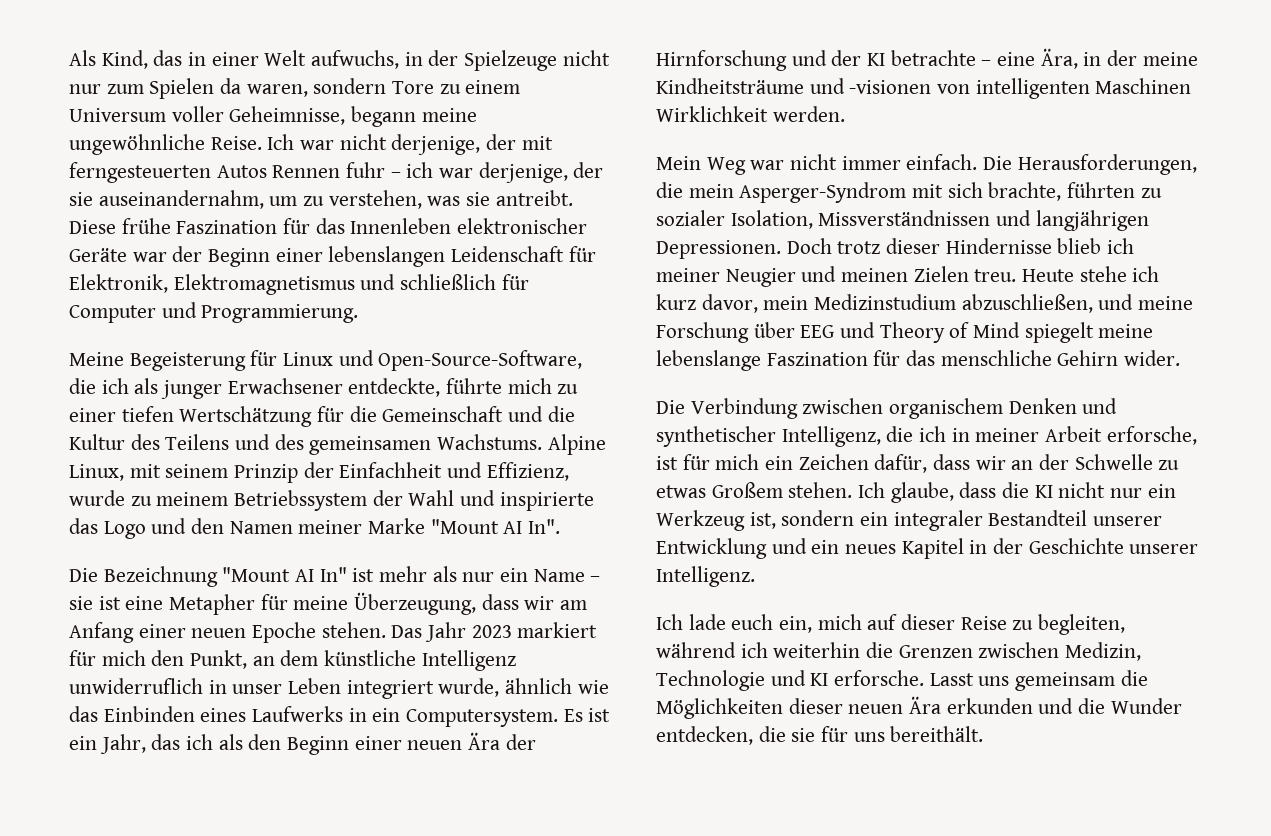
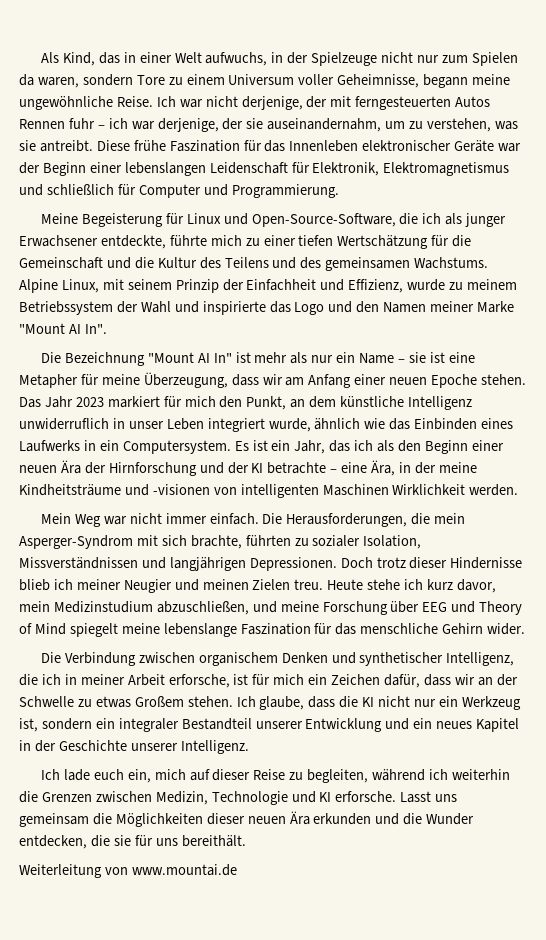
+ Weiterleitung von www.mountai.de

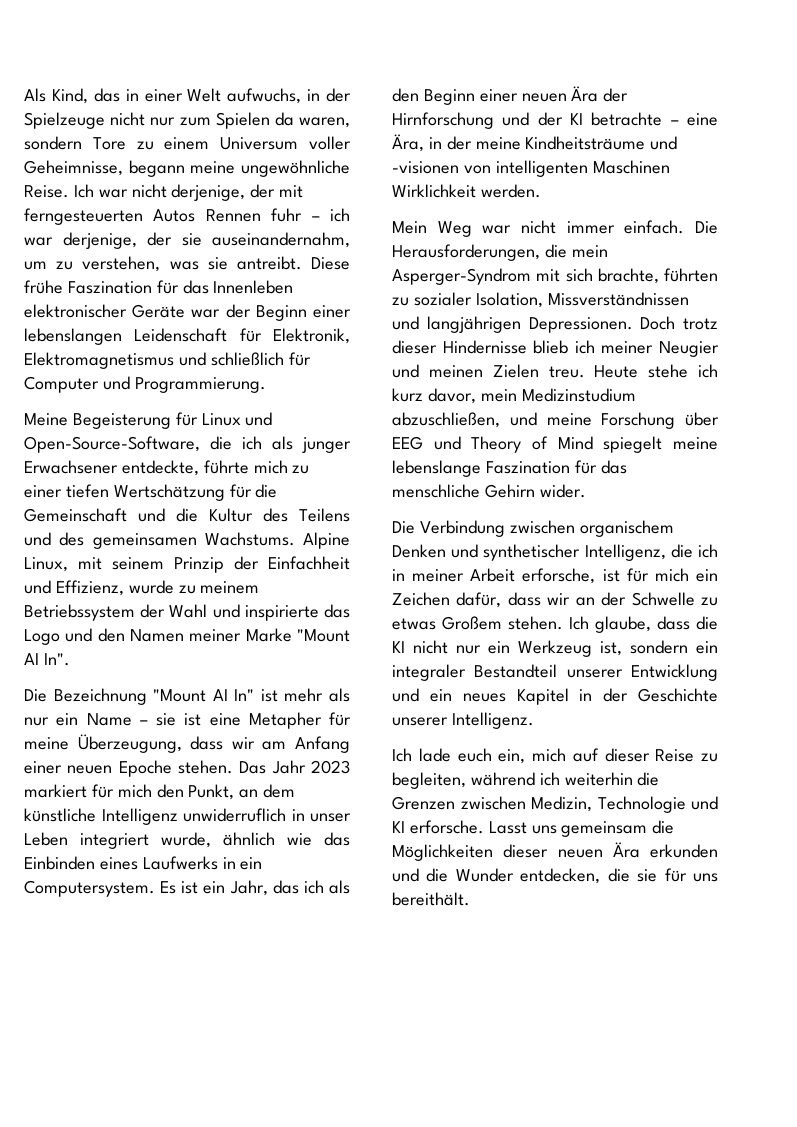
- Weiterleitung von www.mountai.de

